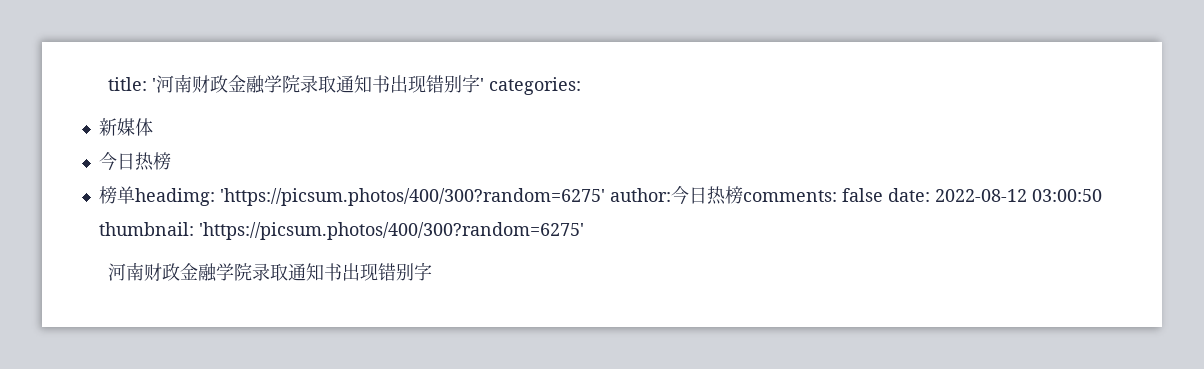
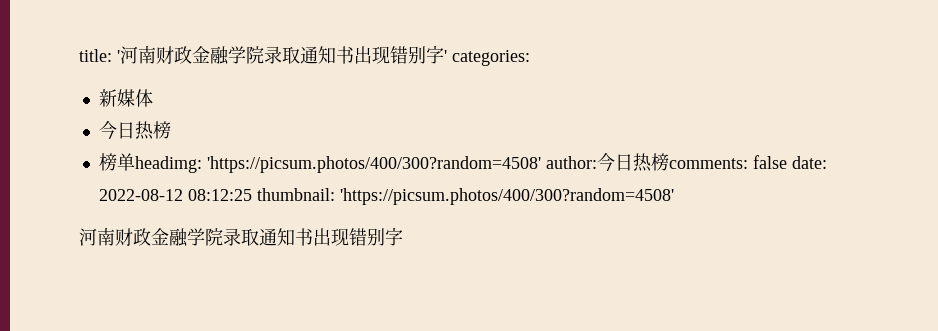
- 榜单headimg: 'https://picsum.photos/400/300?random=6275' author:今日热榜comments: false date: 2022-08-12 03:00:50 thumbnail: 'https://picsum.photos/400/300?random=6275'
+ 榜单headimg: 'https://picsum.photos/400/300?random=4508' author:今日热榜comments: false date: 2022-08-12 08:12:25 thumbnail: 'https://picsum.photos/400/300?random=4508'

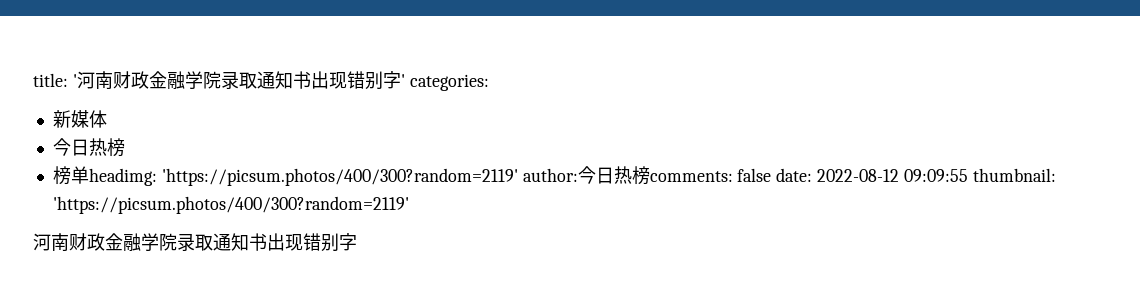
- 榜单headimg: 'https://picsum.photos/400/300?random=4508' author:今日热榜comments: false date: 2022-08-12 08:12:25 thumbnail: 'https://picsum.photos/400/300?random=4508'
+ 榜单headimg: 'https://picsum.photos/400/300?random=2119' author:今日热榜comments: false date: 2022-08-12 09:09:55 thumbnail: 'https://picsum.photos/400/300?random=2119'

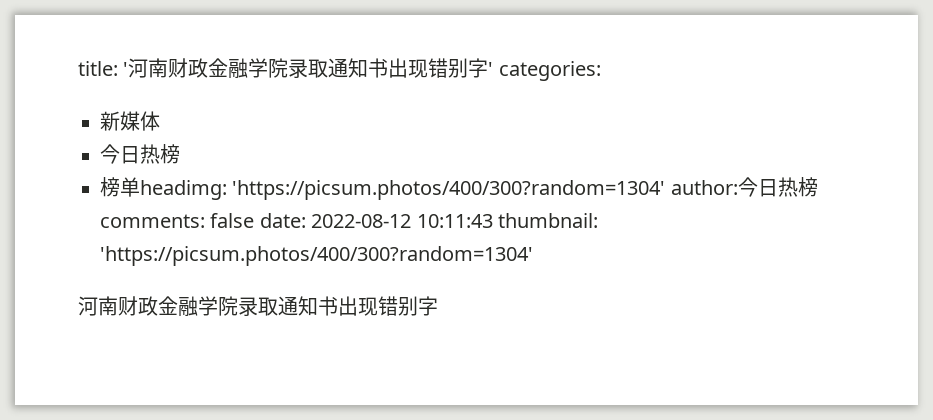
- 榜单headimg: 'https://picsum.photos/400/300?random=2119' author:今日热榜comments: false date: 2022-08-12 09:09:55 thumbnail: 'https://picsum.photos/400/300?random=2119'
+ 榜单headimg: 'https://picsum.photos/400/300?random=1304' author:今日热榜comments: false date: 2022-08-12 10:11:43 thumbnail: 'https://picsum.photos/400/300?random=1304'

